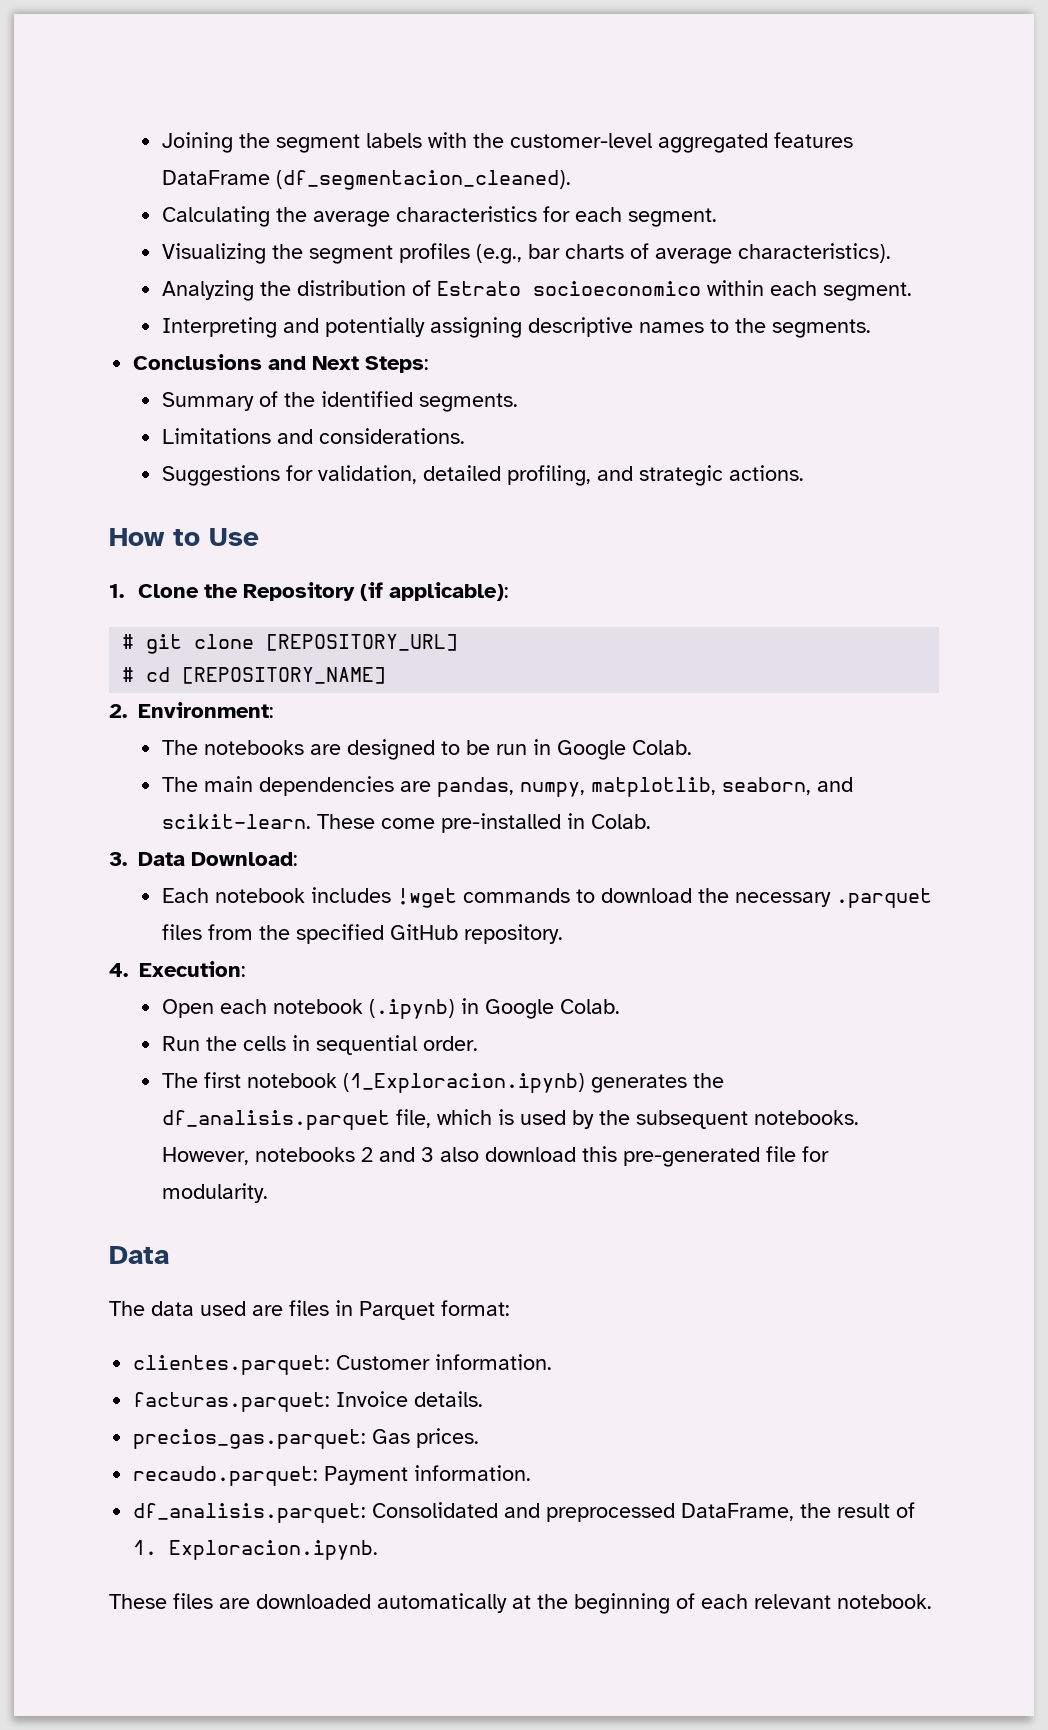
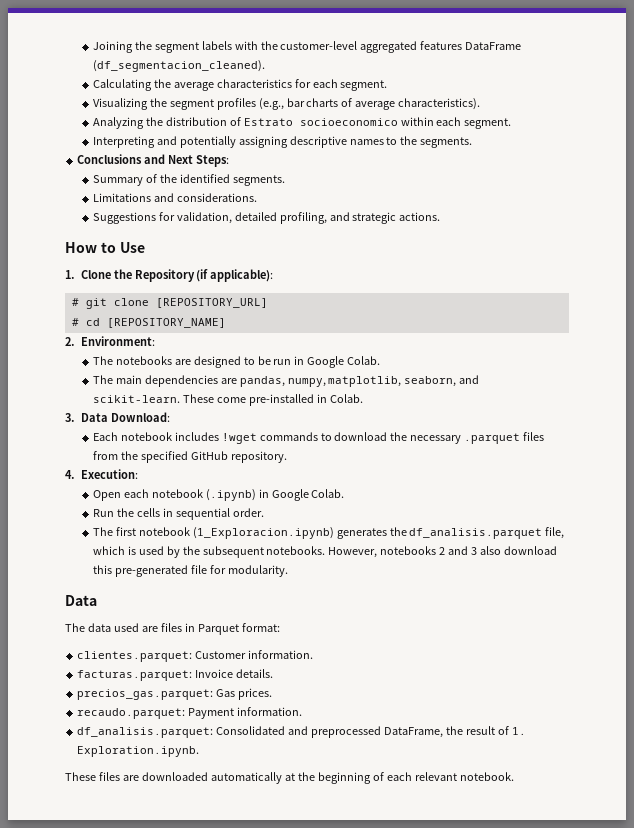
- df_analisis.parquet: Consolidated and preprocessed DataFrame, the result of 1. Exploracion.ipynb.
+ df_analisis.parquet: Consolidated and preprocessed DataFrame, the result of 1. Exploration.ipynb.

